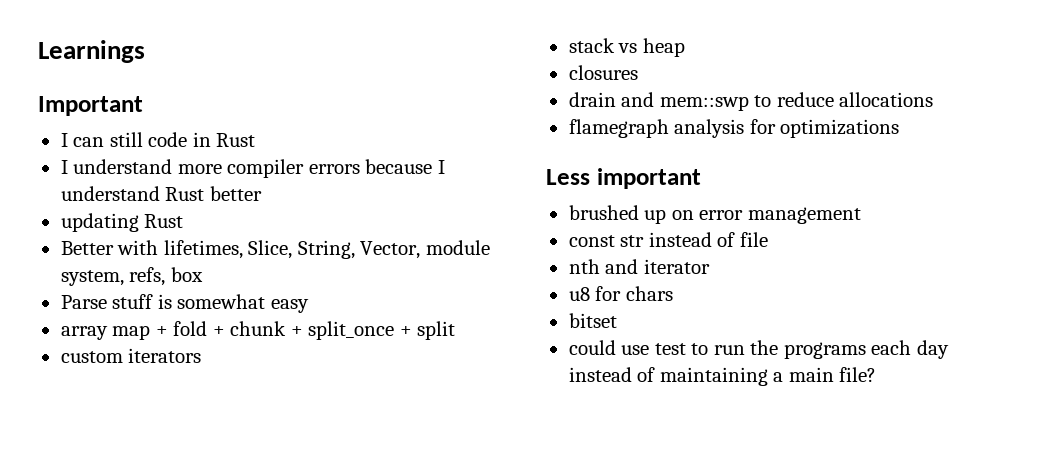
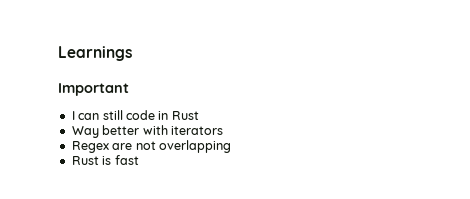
- I understand more compiler errors because I understand Rust better
- updating Rust
- Better with lifetimes, Slice, String, Vector, module system, refs, box
- Parse stuff is somewhat easy
- array map + fold + chunk + split_once + split
- custom iterators
- stack vs heap
- closures
- drain and mem::swp to reduce allocations
- flamegraph analysis for optimizations
- Less important
- brushed up on error management
- const str instead of file
- nth and iterator
- u8 for chars
- bitset
- could use test to run the programs each day instead of maintaining a main file?
+ Way better with iterators
+ Regex are not overlapping
+ Rust is fast

